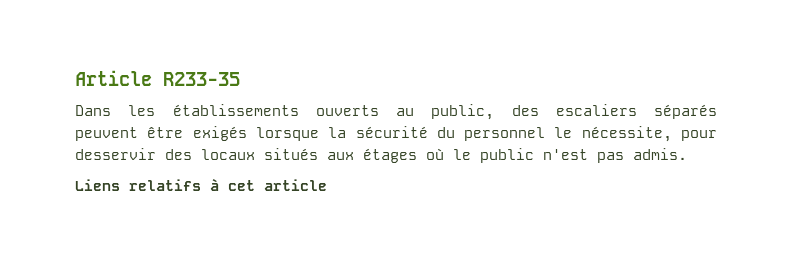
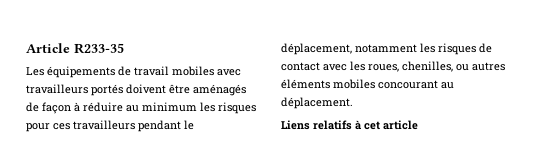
- Dans les établissements ouverts au public, des escaliers séparés peuvent être exigés lorsque la sécurité du personnel le nécessite, pour desservir des locaux situés aux étages où le public n'est pas admis.
+ Les équipements de travail mobiles avec travailleurs portés doivent être aménagés de façon à réduire au minimum les risques pour ces travailleurs pendant le déplacement, notamment les risques de contact avec les roues, chenilles, ou autres éléments mobiles concourant au déplacement.

